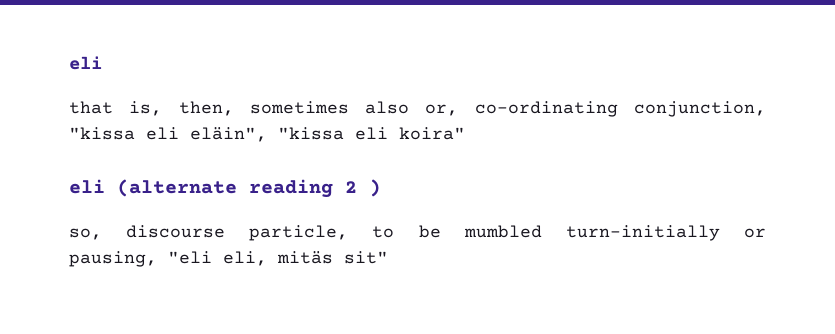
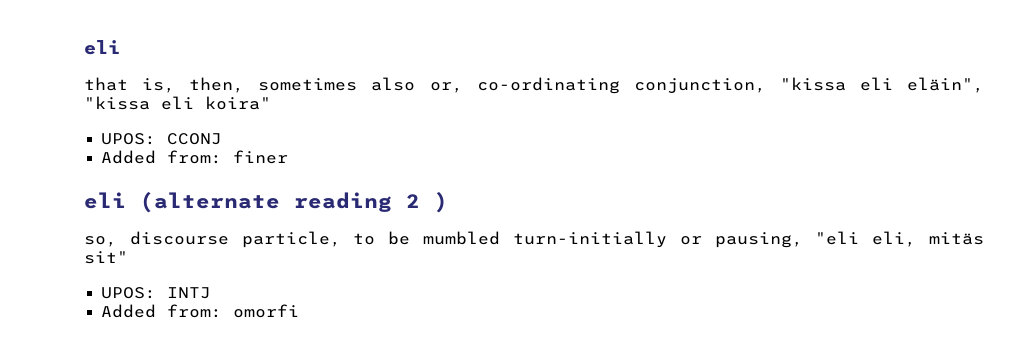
+ UPOS: CCONJ
+ Added from: finer
+ UPOS: INTJ
+ Added from: omorfi

